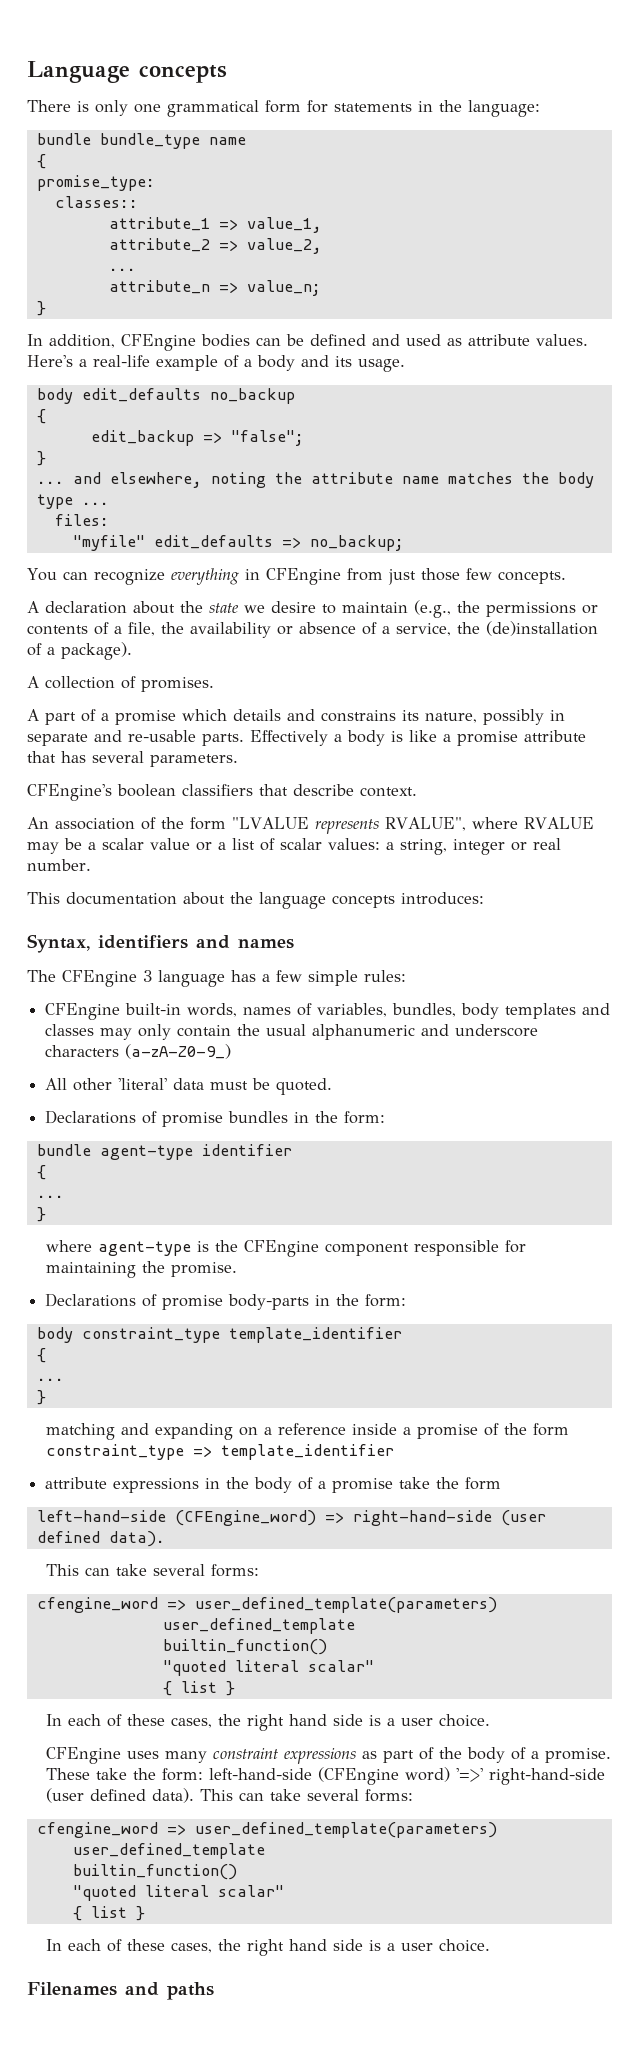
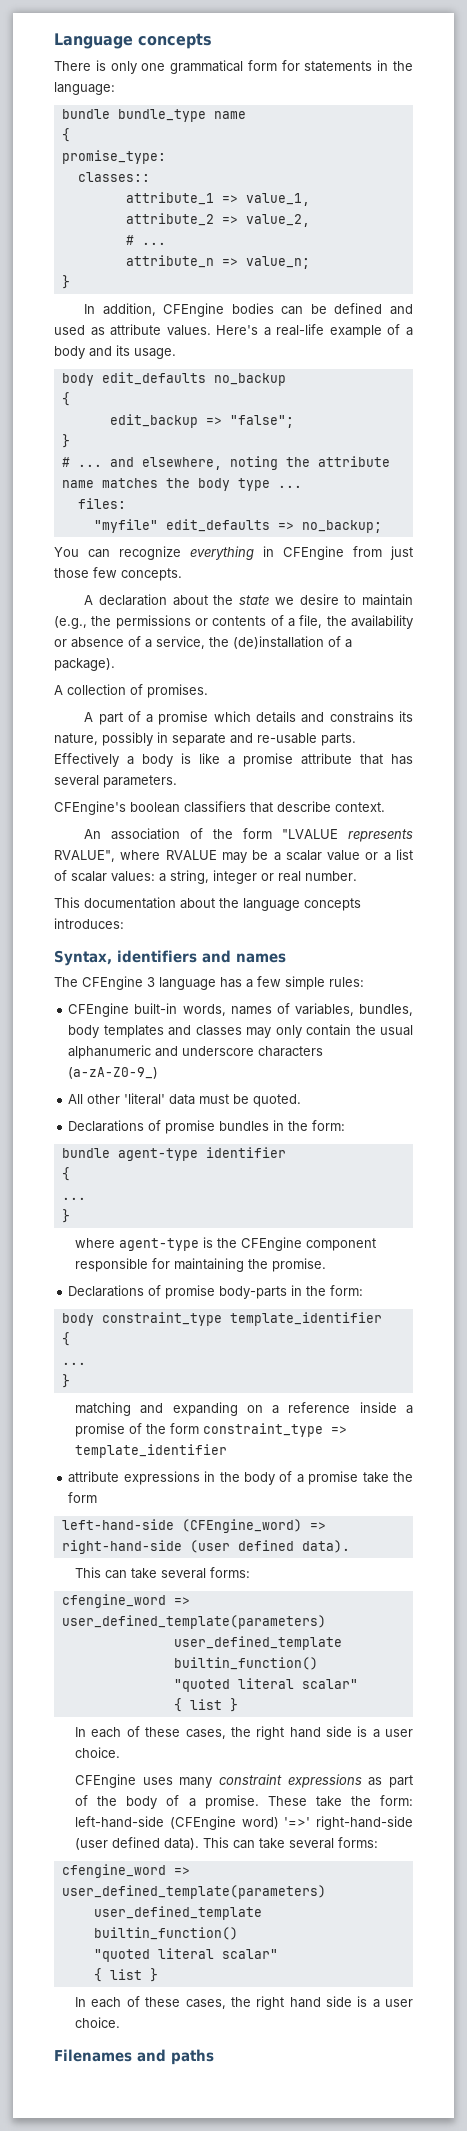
  attribute_2 => value_2,
- ...
+ # ...
- ... and elsewhere, noting the attribute name matches the body type ...
+ # ... and elsewhere, noting the attribute name matches the body type ...

